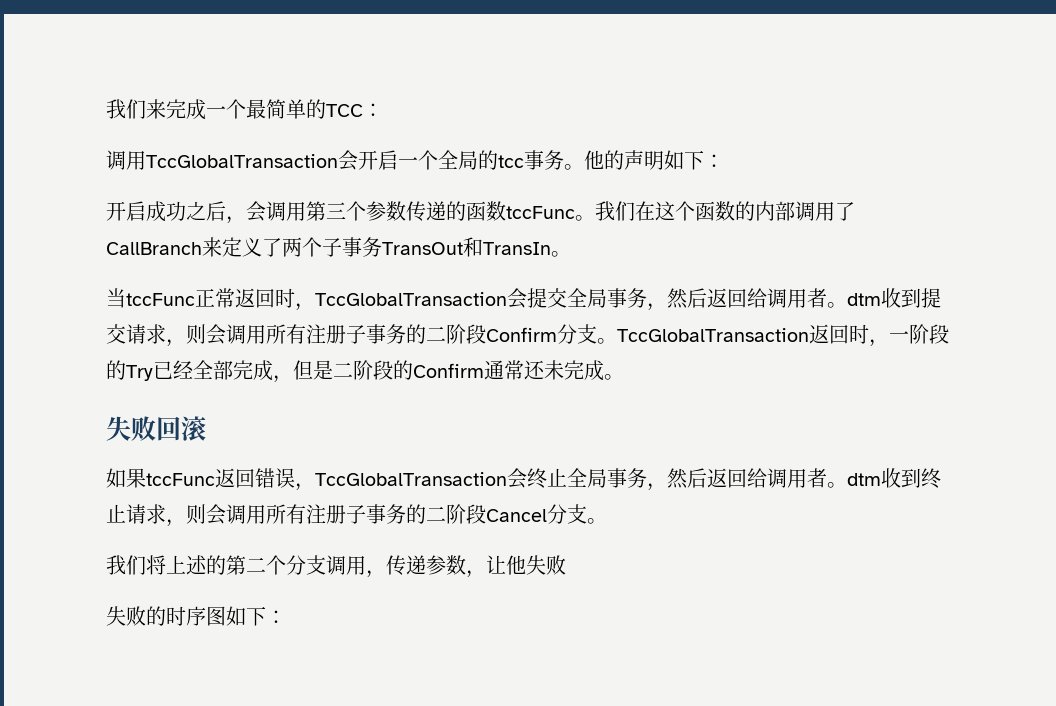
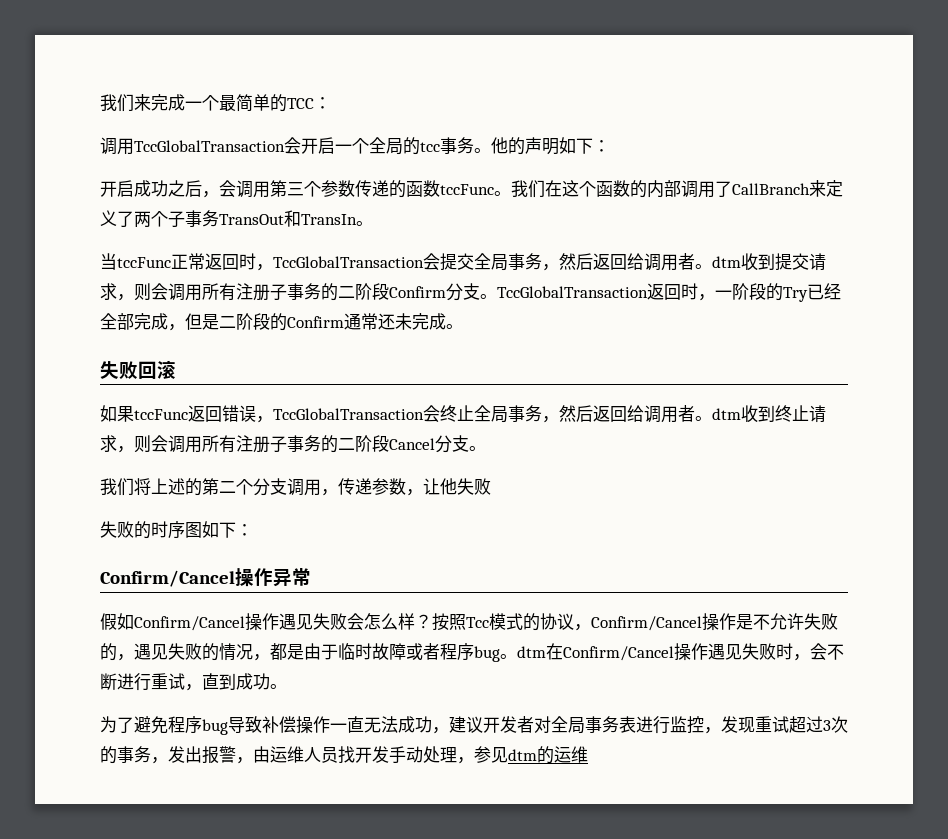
+ Confirm/Cancel操作异常
+ 假如Confirm/Cancel操作遇见失败会怎么样？按照Tcc模式的协议，Confirm/Cancel操作是不允许失败的，遇见失败的情况，都是由于临时故障或者程序bug。dtm在Confirm/Cancel操作遇见失败时，会不断进行重试，直到成功。
+ 为了避免程序bug导致补偿操作一直无法成功，建议开发者对全局事务表进行监控，发现重试超过3次的事务，发出报警，由运维人员找开发手动处理，参见dtm的运维

